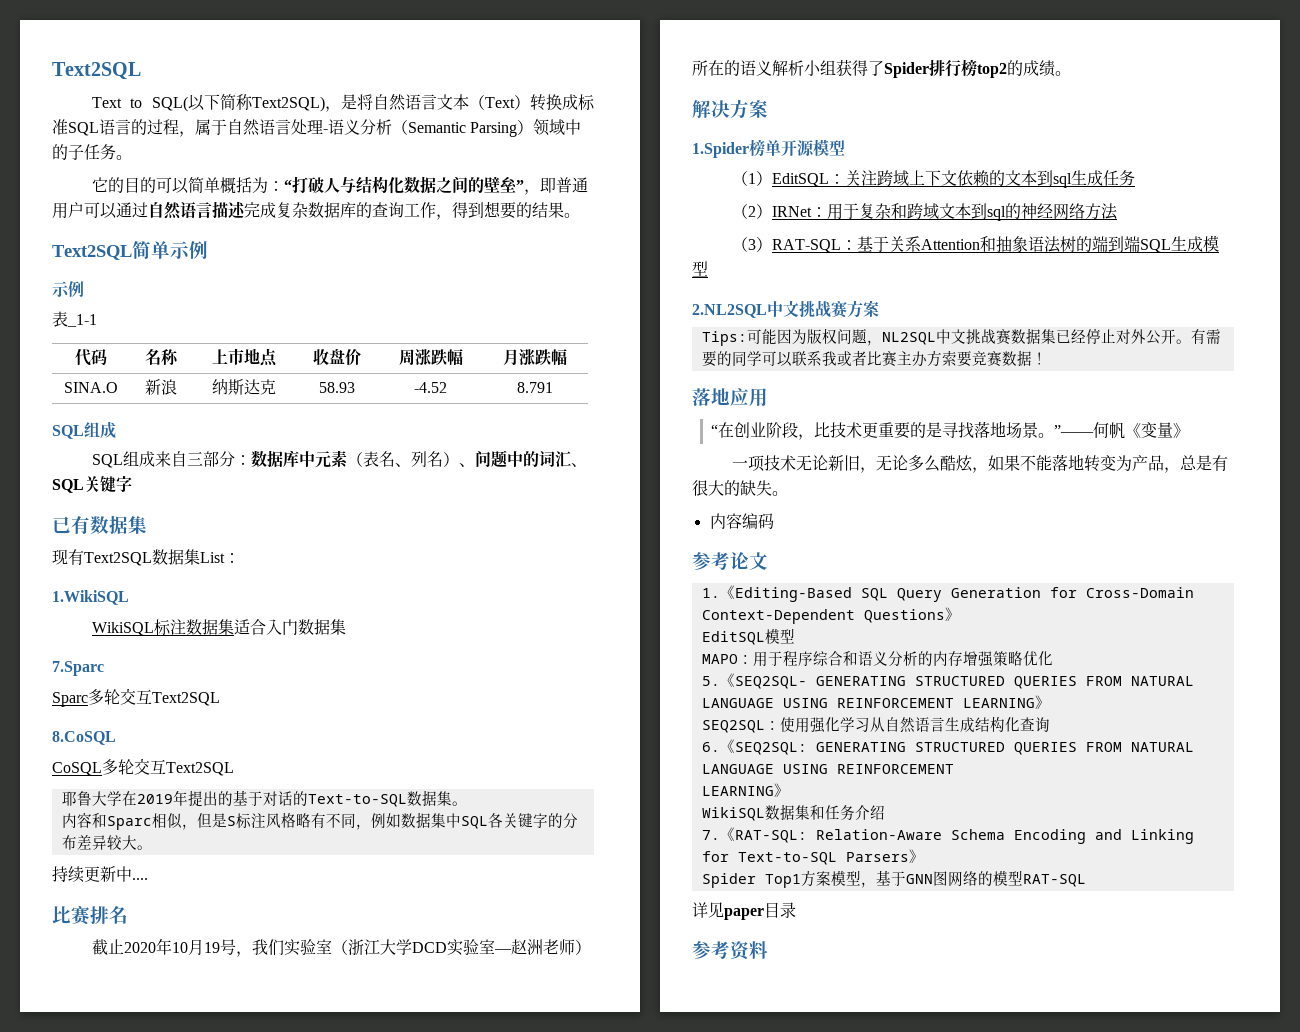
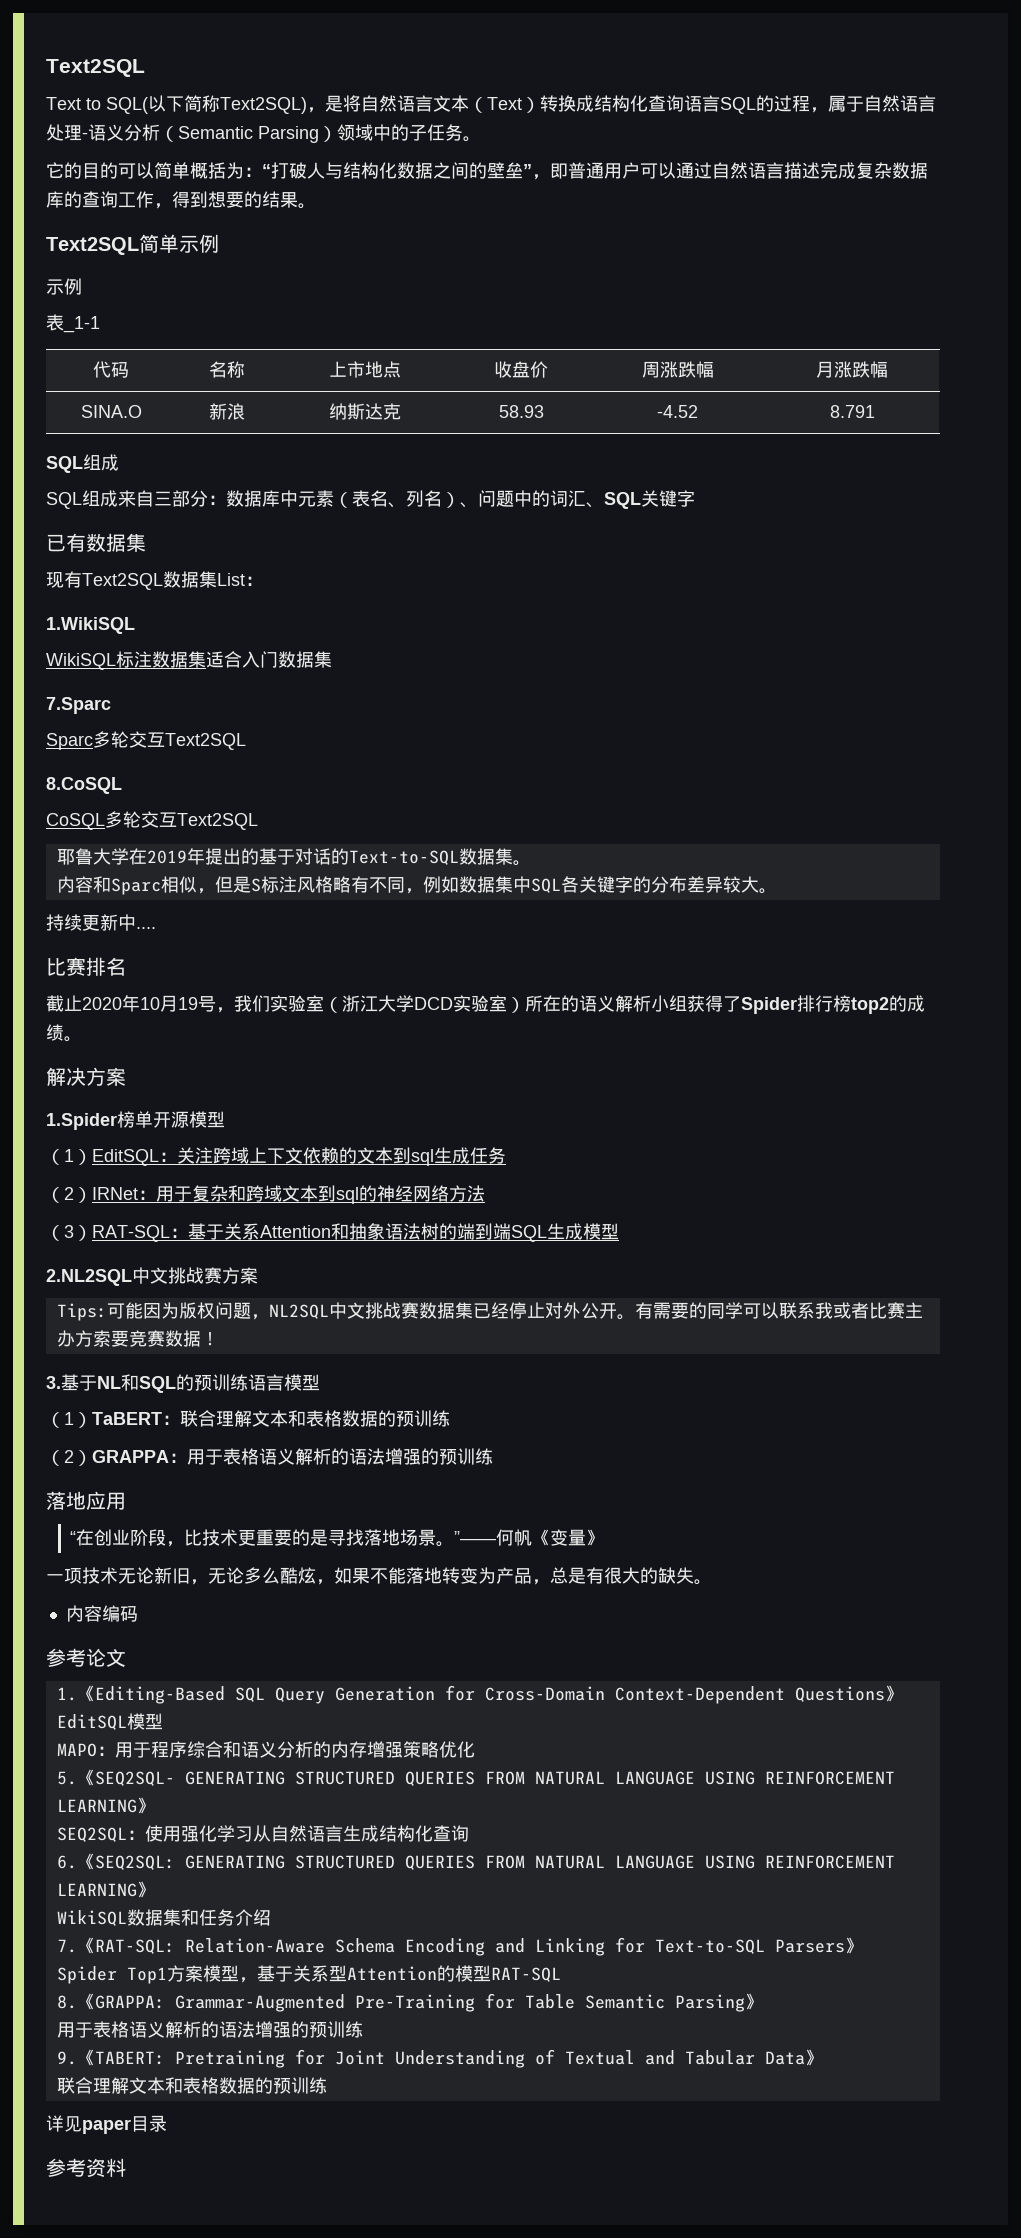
- Text to SQL(以下简称Text2SQL)，是将自然语言文本（Text）转换成标准SQL语言的过程，属于自然语言处理-语义分析（Semantic Parsing）领域中的子任务。
+ Text to SQL(以下简称Text2SQL)，是将自然语言文本（Text）转换成结构化查询语言SQL的过程，属于自然语言处理-语义分析（Semantic Parsing）领域中的子任务。
- 截止2020年10月19号，我们实验室（浙江大学DCD实验室—赵洲老师）所在的语义解析小组获得了Spider排行榜top2的成绩。
+ 截止2020年10月19号，我们实验室（浙江大学DCD实验室）所在的语义解析小组获得了Spider排行榜top2的成绩。
+ 3.基于NL和SQL的预训练语言模型
+ （1）TaBERT：联合理解文本和表格数据的预训练
+ （2）GRAPPA：用于表格语义解析的语法增强的预训练
- Spider Top1方案模型，基于GNN图网络的模型RAT-SQL
+ Spider Top1方案模型，基于关系型Attention的模型RAT-SQL
+ 8.《GRAPPA: Grammar-Augmented Pre-Training for Table Semantic Parsing》
+ 用于表格语义解析的语法增强的预训练
+ 9.《TABERT: Pretraining for Joint Understanding of Textual and Tabular Data》
+ 联合理解文本和表格数据的预训练

